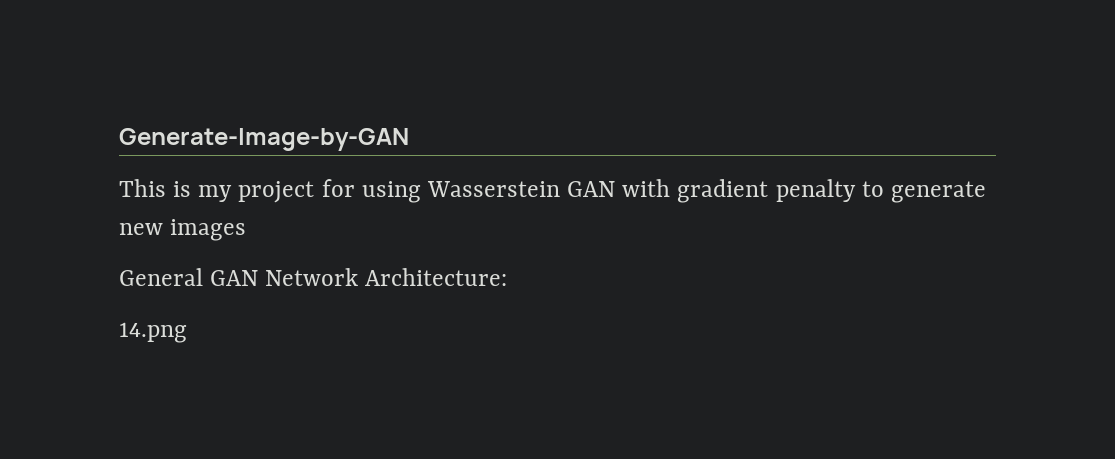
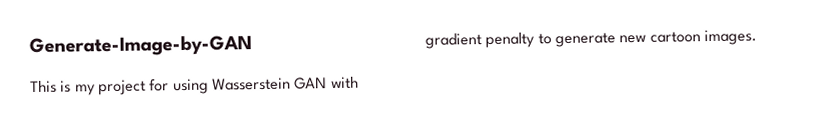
- This is my project for using Wasserstein GAN with gradient penalty to generate new images
- General GAN Network Architecture:
- 14.png
+ This is my project for using Wasserstein GAN with gradient penalty to generate new cartoon images.

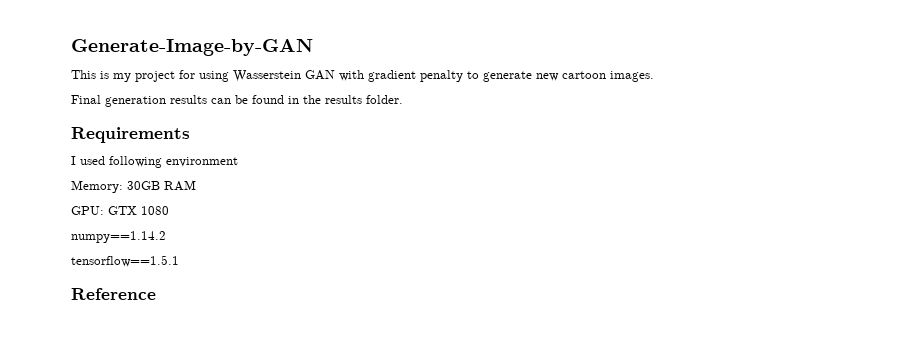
+ Final generation results can be found in the results folder.
+ Requirements
+ I used following environment
+ Memory: 30GB RAM
+ GPU: GTX 1080
+ numpy==1.14.2
+ tensorflow==1.5.1
+ Reference

